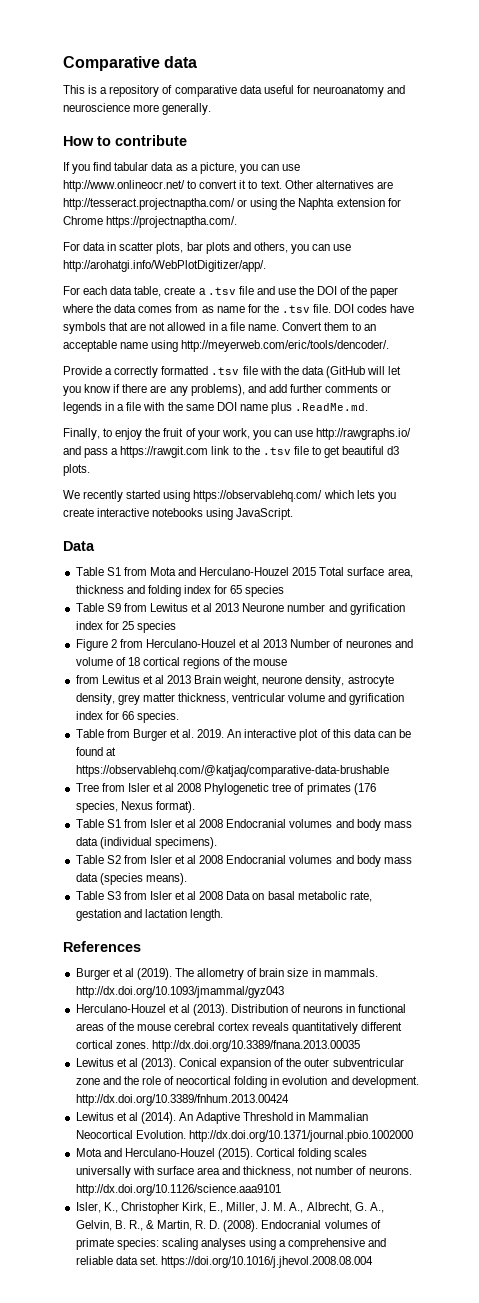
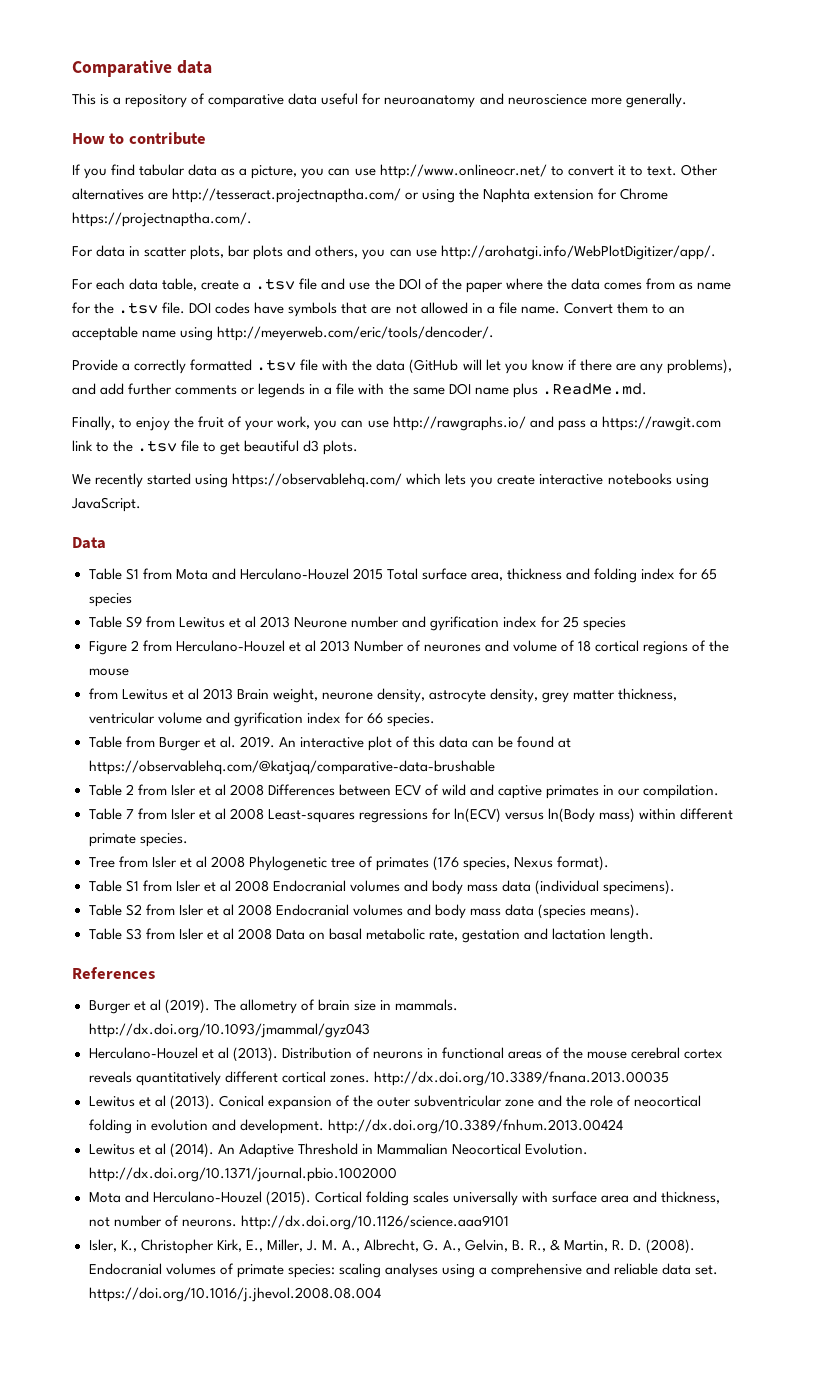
+ Table 2 from Isler et al 2008 Differences between ECV of wild and captive primates in our compilation.
+ Table 7 from Isler et al 2008 Least-squares regressions for ln(ECV) versus ln(Body mass) within different primate species.

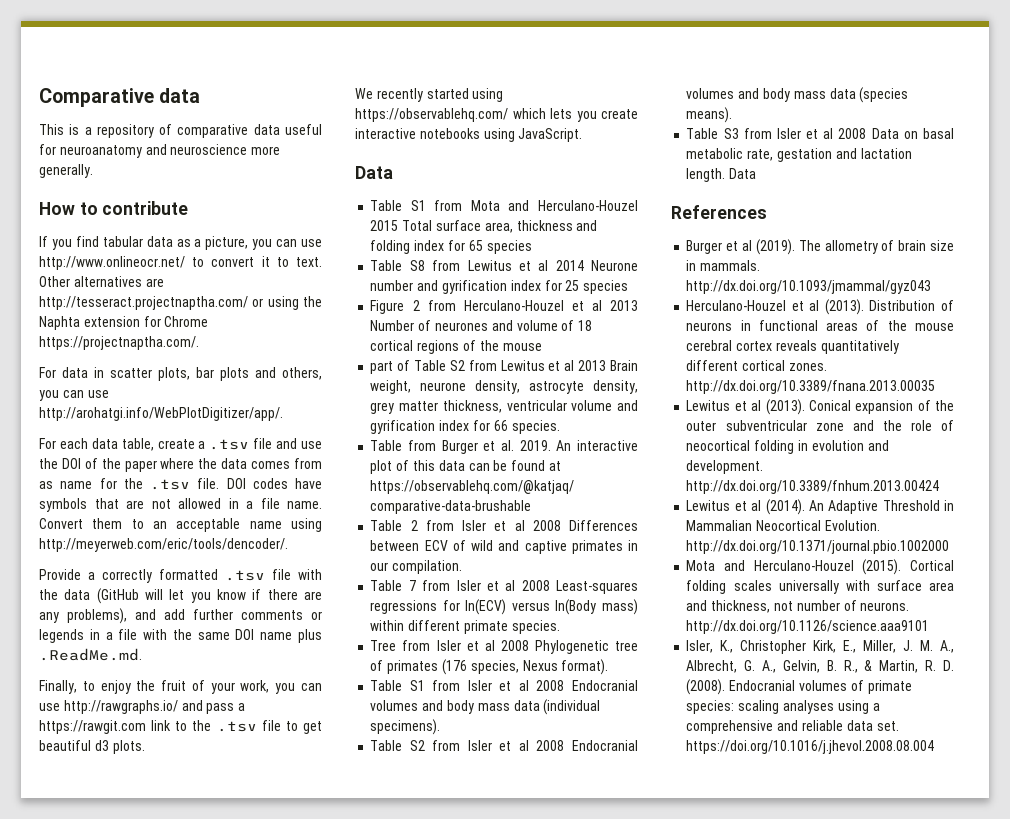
- Table S9 from Lewitus et al 2013 Neurone number and gyrification index for 25 species
+ Table S8 from Lewitus et al 2014 Neurone number and gyrification index for 25 species
- from Lewitus et al 2013 Brain weight, neurone density, astrocyte density, grey matter thickness, ventricular volume and gyrification index for 66 species.
+ part of Table S2 from Lewitus et al 2013 Brain weight, neurone density, astrocyte density, grey matter thickness, ventricular volume and gyrification index for 66 species.
- Table S3 from Isler et al 2008 Data on basal metabolic rate, gestation and lactation length.
+ Table S3 from Isler et al 2008 Data on basal metabolic rate, gestation and lactation length. Data

